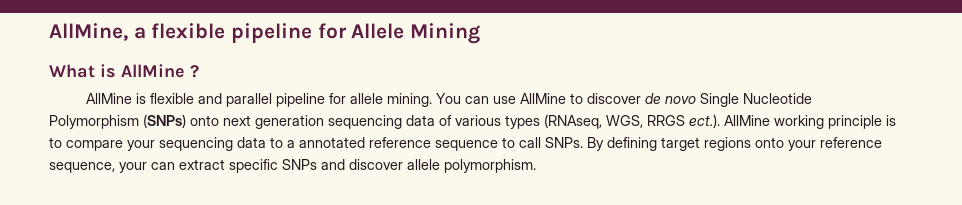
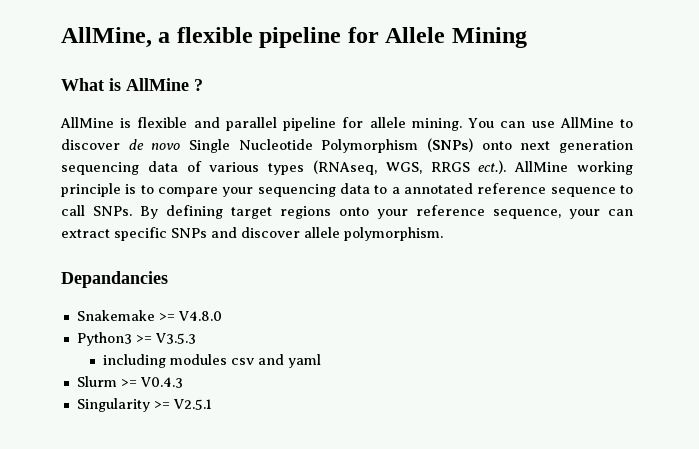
+ Depandancies
+ Snakemake >= V4.8.0
+ Python3 >= V3.5.3
+ including modules csv and yaml
+ Slurm >= V0.4.3
+ Singularity >= V2.5.1

